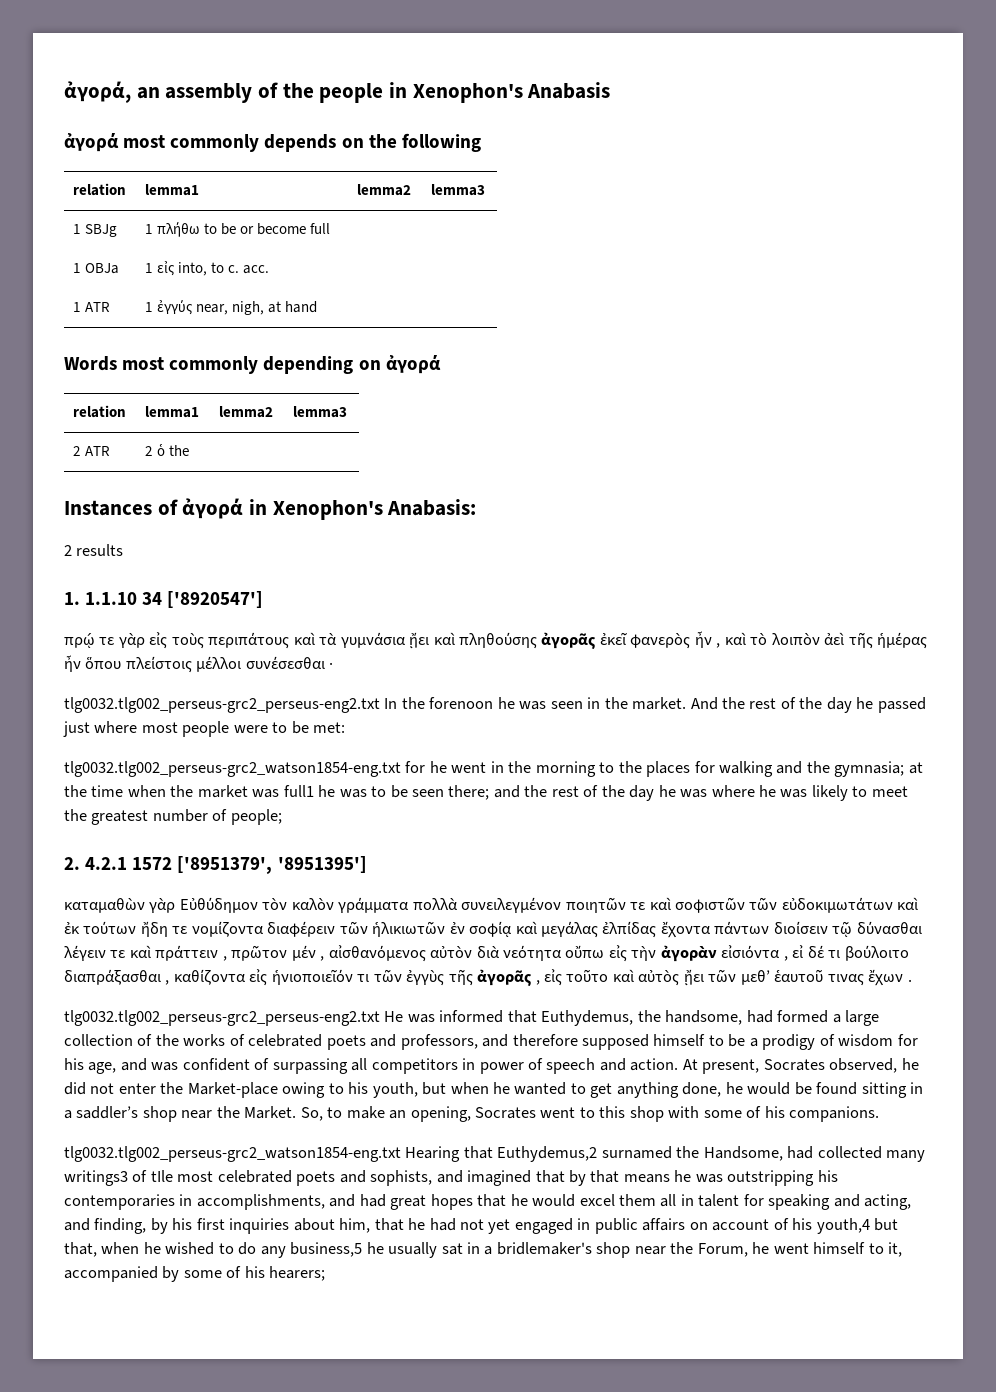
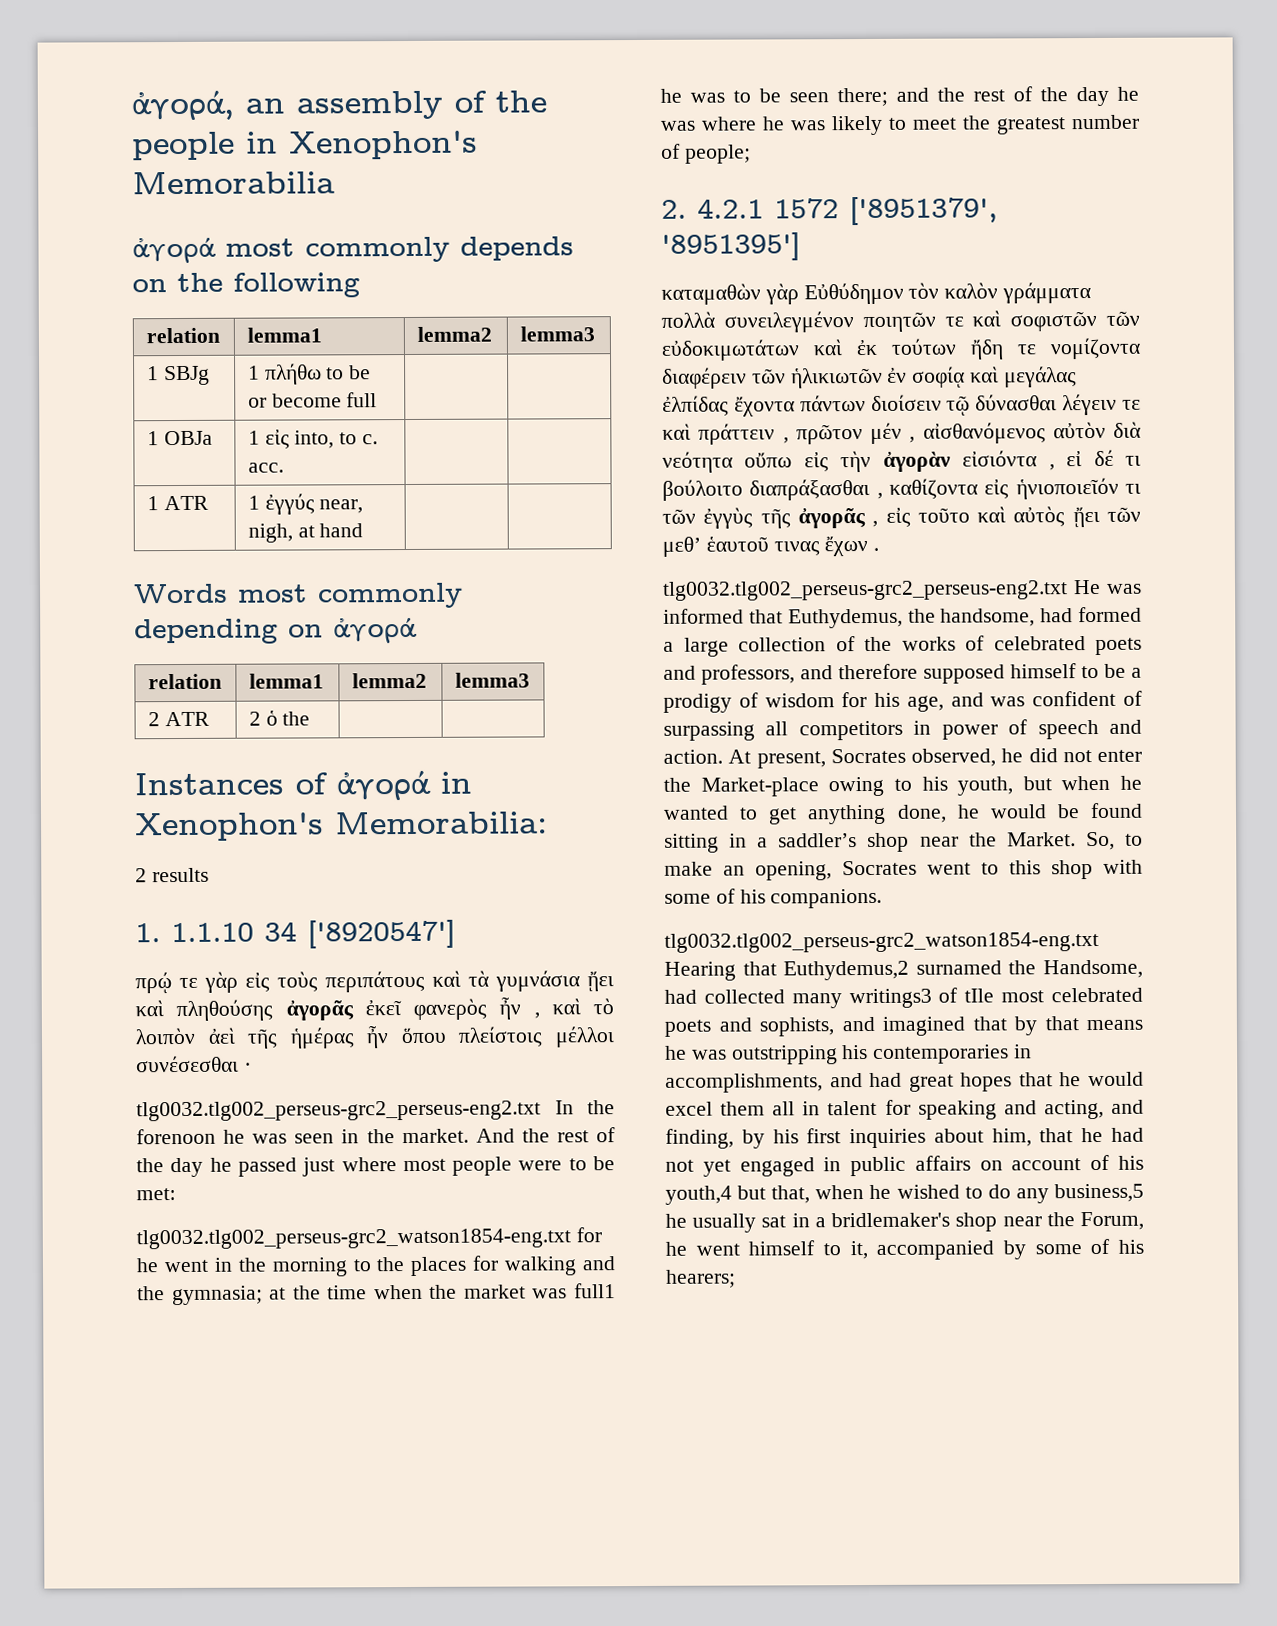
- ἀγορά, an assembly of the people in Xenophon's Anabasis
+ ἀγορά, an assembly of the people in Xenophon's Memorabilia
- Instances of ἀγορά in Xenophon's Anabasis:
+ Instances of ἀγορά in Xenophon's Memorabilia:

